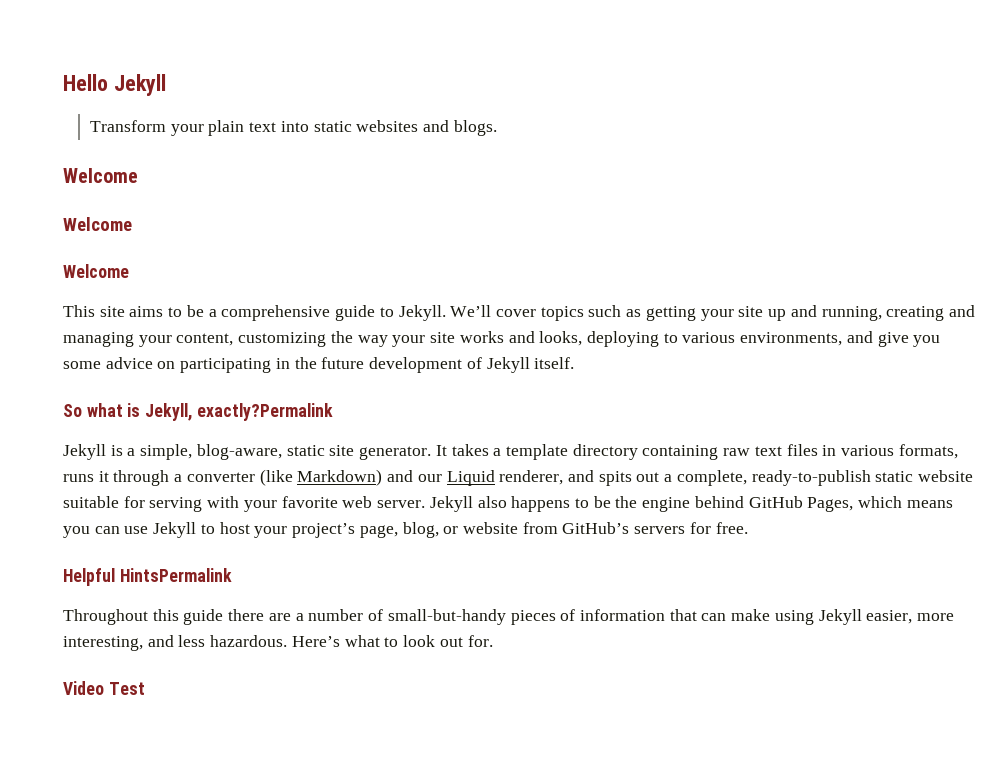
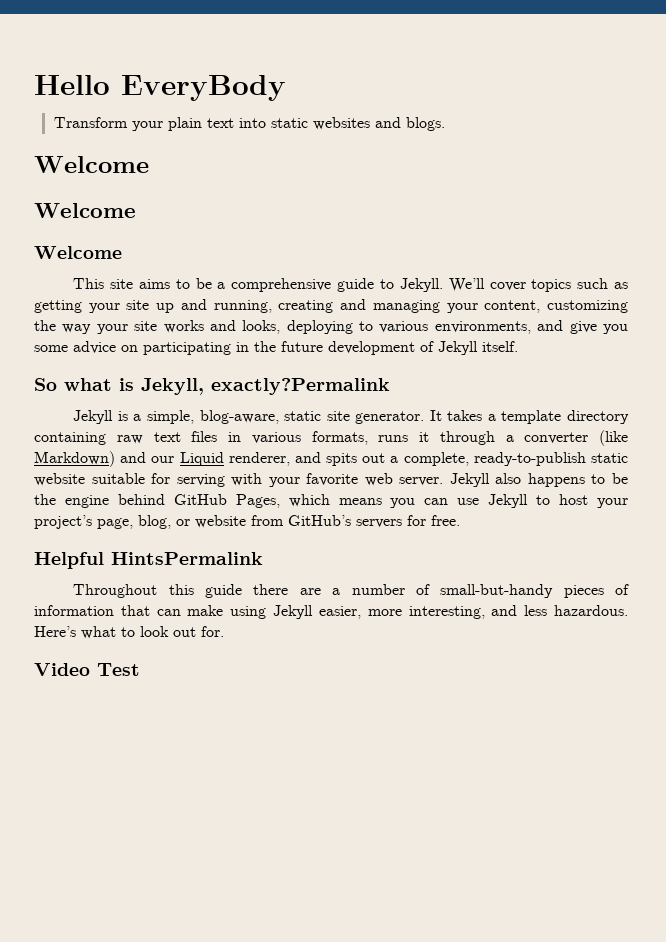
- Hello Jekyll
+ Hello EveryBody

